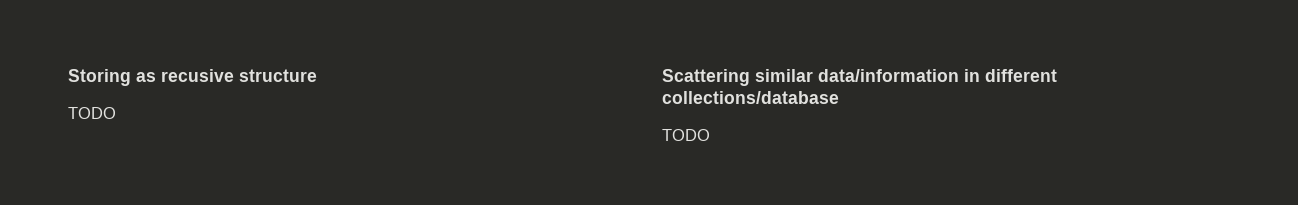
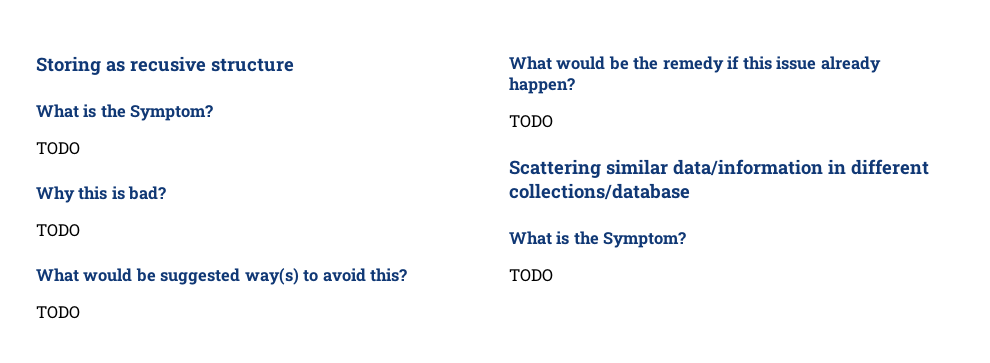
  Storing as recusive structure
+ What is the Symptom?
+ TODO
+ Why this is bad?
+ TODO
+ What would be suggested way(s) to avoid this?
+ TODO
+ What would be the remedy if this issue already happen?
  Scattering similar data/information in different collections/database
+ What is the Symptom?

